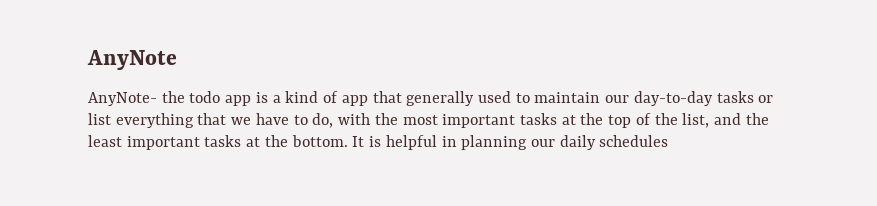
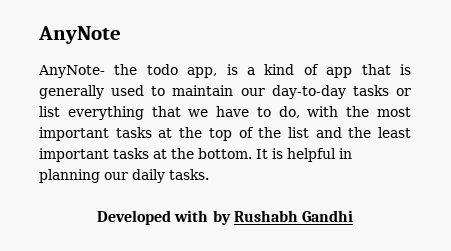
- AnyNote- the todo app is a kind of app that generally used to maintain our day-to-day tasks or list everything that we have to do, with the most important tasks at the top of the list, and the least important tasks at the bottom.
+ AnyNote- the todo app, is a kind of app that is generally used to maintain our day-to-day tasks or list everything that we have to do, with the most important tasks at the top of the list and the least important tasks at the bottom.
- It is helpful in planning our daily schedules
+ It is helpful in planning our daily tasks.
+ Developed with by Rushabh Gandhi

